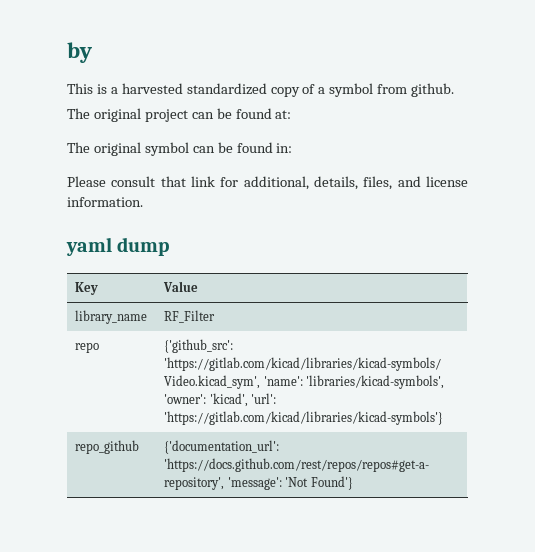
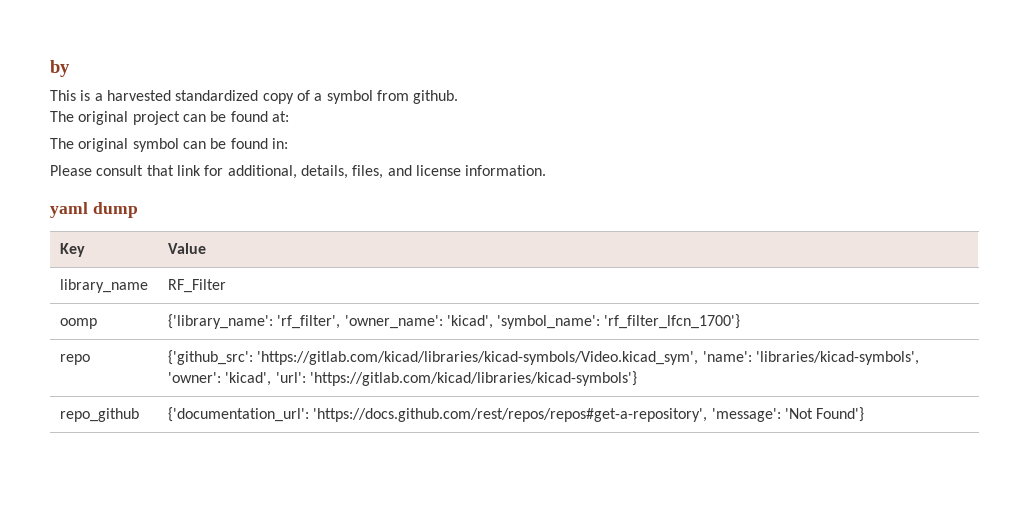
+ oomp | {'library_name': 'rf_filter', 'owner_name': 'kicad', 'symbol_name': 'rf_filter_lfcn_1700'}

